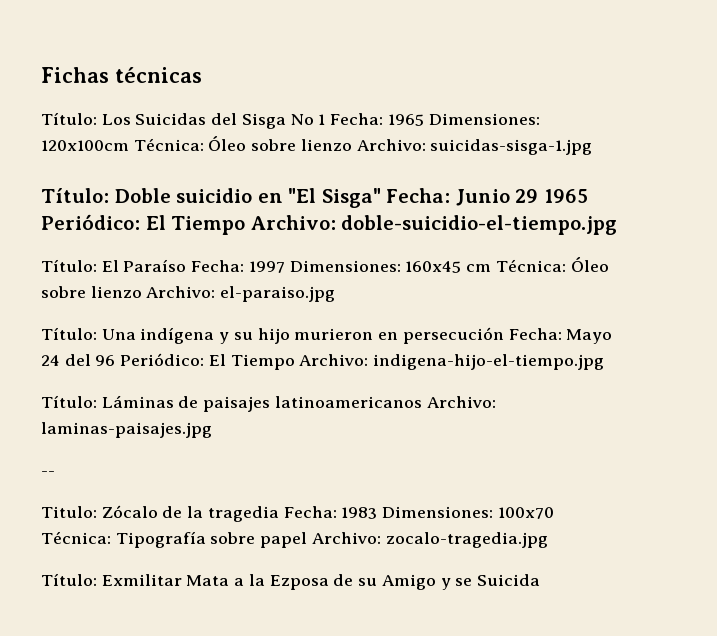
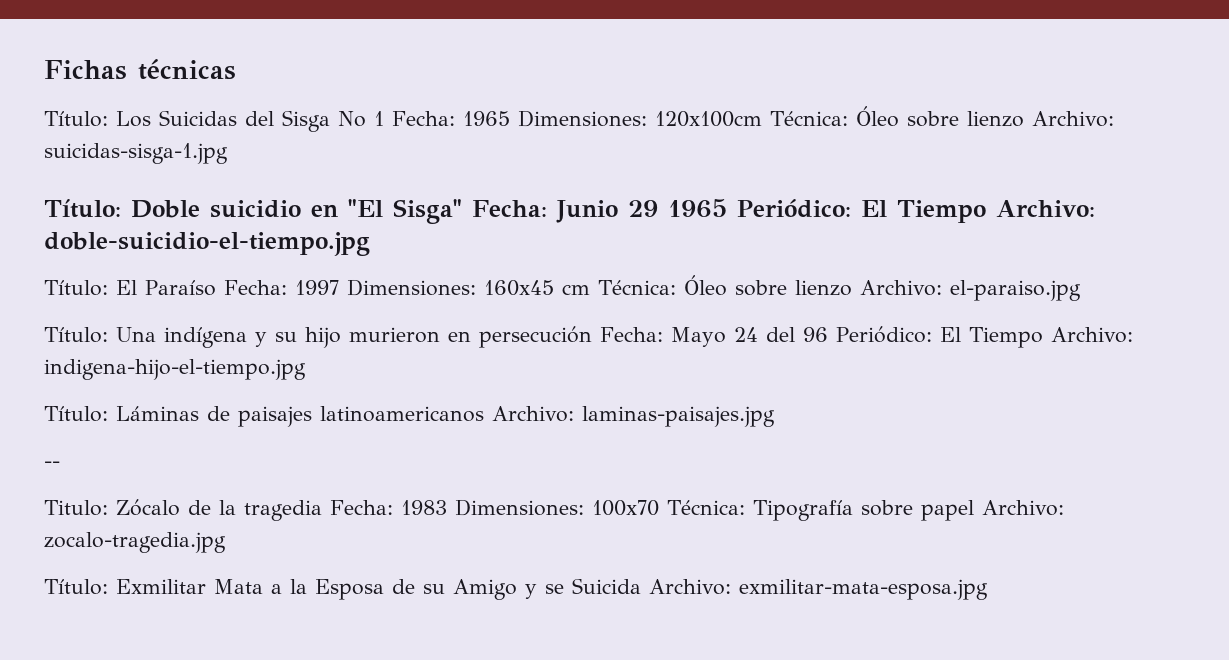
- Título: Exmilitar Mata a la Ezposa de su Amigo y se Suicida
+ Título: Exmilitar Mata a la Esposa de su Amigo y se Suicida Archivo: exmilitar-mata-esposa.jpg

